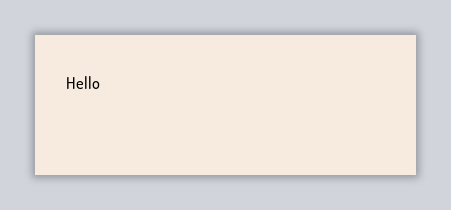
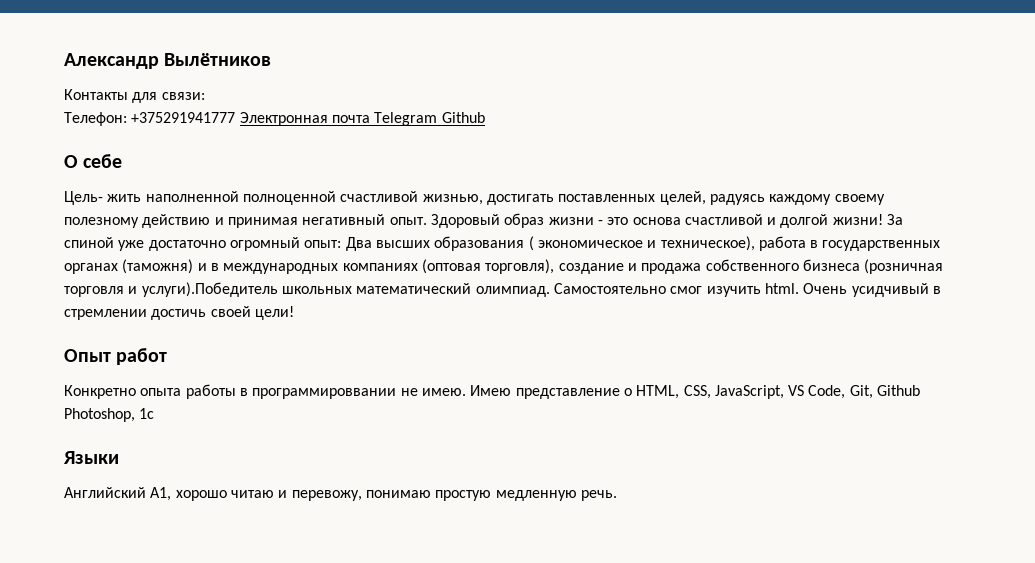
- Hello
+ Александр Вылётников
+ Контакты для связи:
+ Телефон: +375291941777 Электронная почта Telegram Github
+ О себе
+ Цель- жить наполненной полноценной счастливой жизнью, достигать поставленных целей, радуясь каждому своему полезному действию и принимая негативный опыт. Здоровый образ жизни - это основа счастливой и долгой жизни! За спиной уже достаточно огромный опыт: Два высших образования ( экономическое и техническое), работа в государственных органах (таможня) и в международных компаниях (оптовая торговля), создание и продажа собственного бизнеса (розничная торговля и услуги).Победитель школьных математический олимпиад. Самостоятельно смог изучить html. Очень усидчивый в стремлении достичь своей цели!
+ Опыт работ
+ Конкретно опыта работы в программироввании не имею. Имею представление о HTML, CSS, JavaScript, VS Code, Git, Github Photoshop, 1c
+ Языки
+ Английский А1, хорошо читаю и перевожу, понимаю простую медленную речь.

